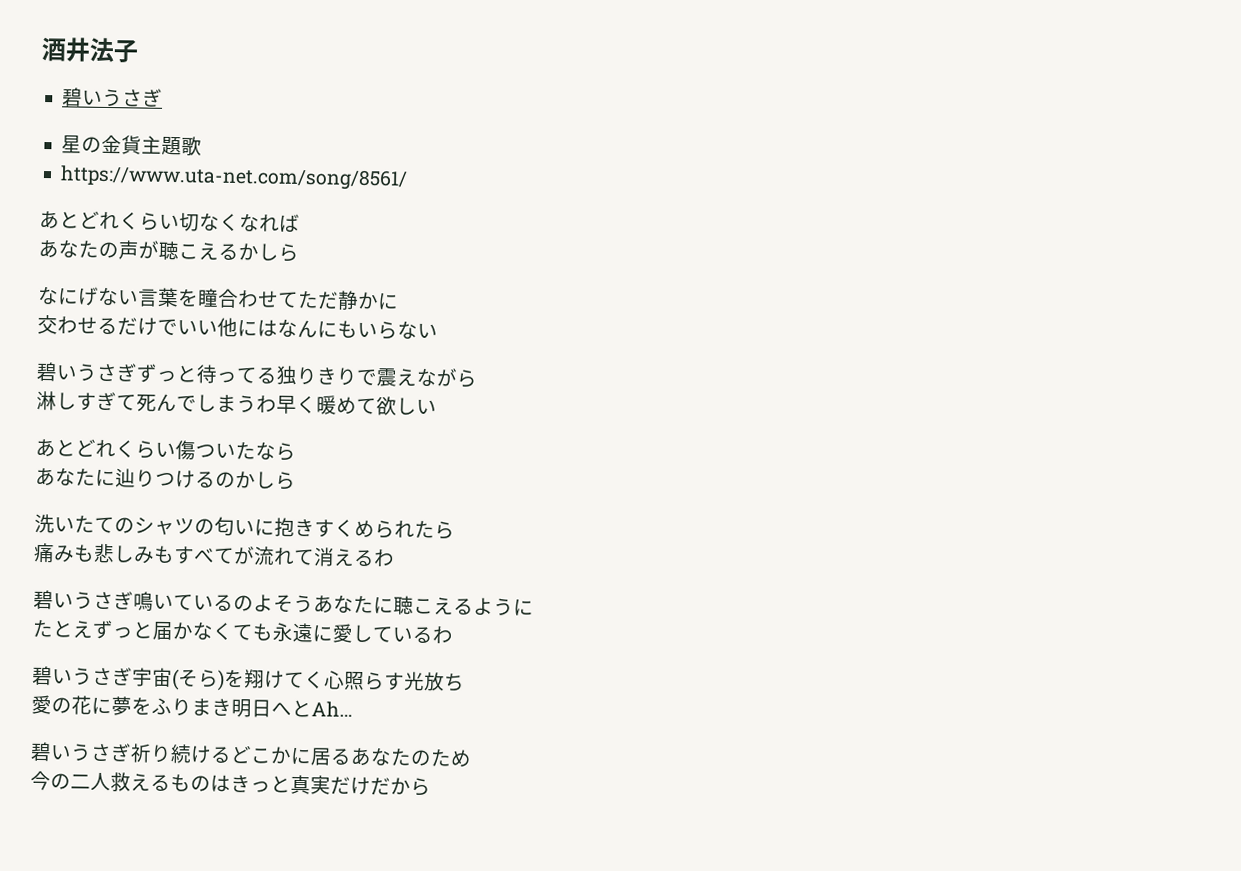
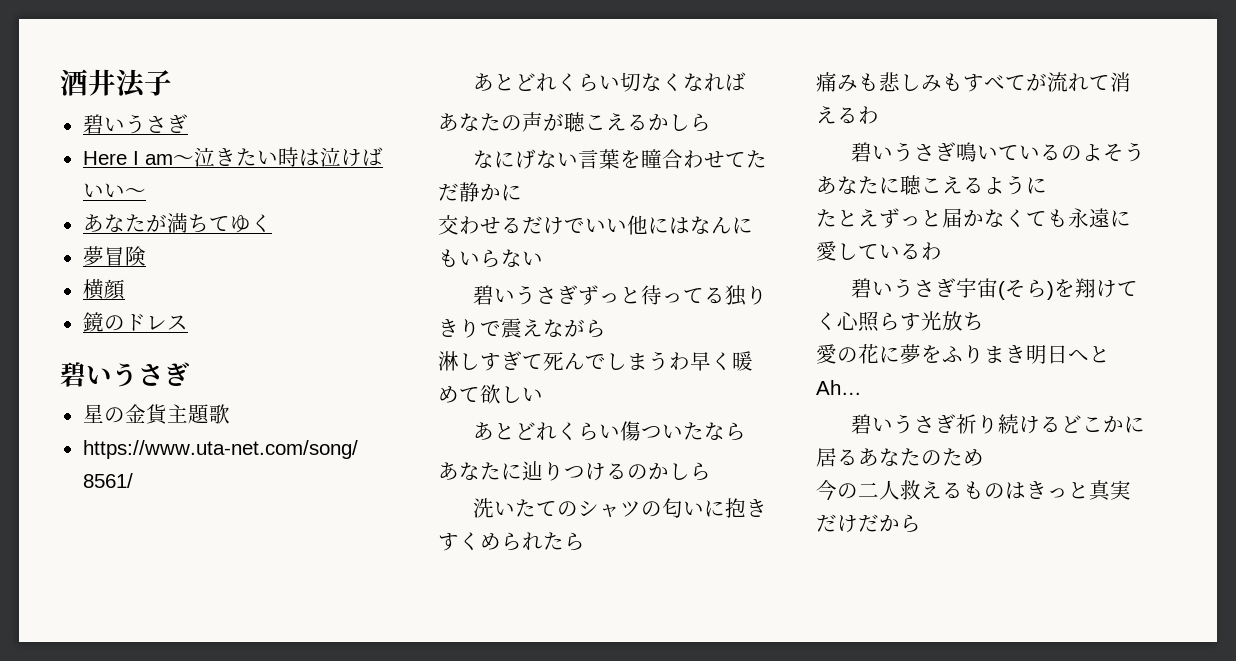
+ Here I am～泣きたい時は泣けばいい～
+ あなたが満ちてゆく
+ 夢冒険
+ 横顔
+ 鏡のドレス
+ 碧いうさぎ

